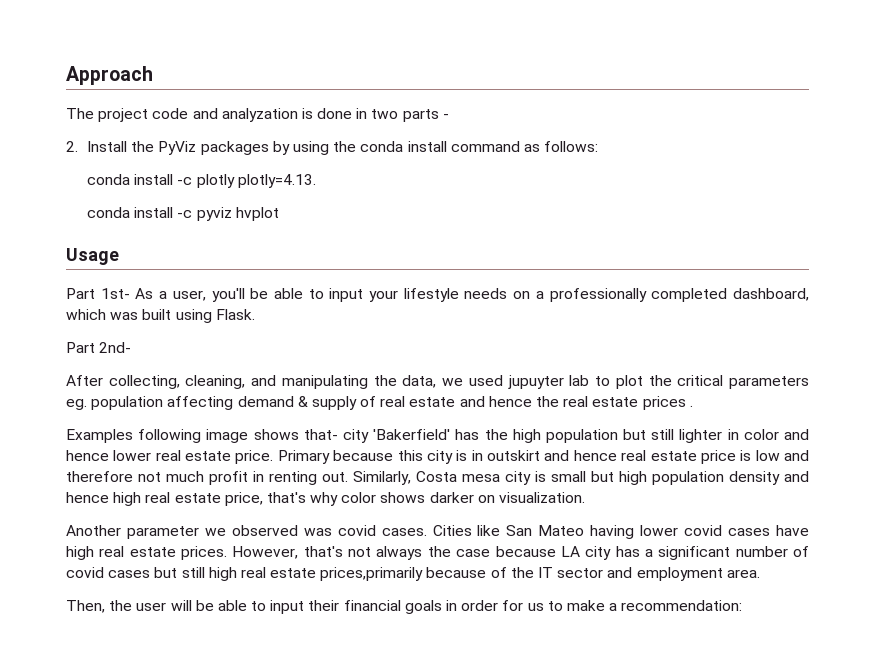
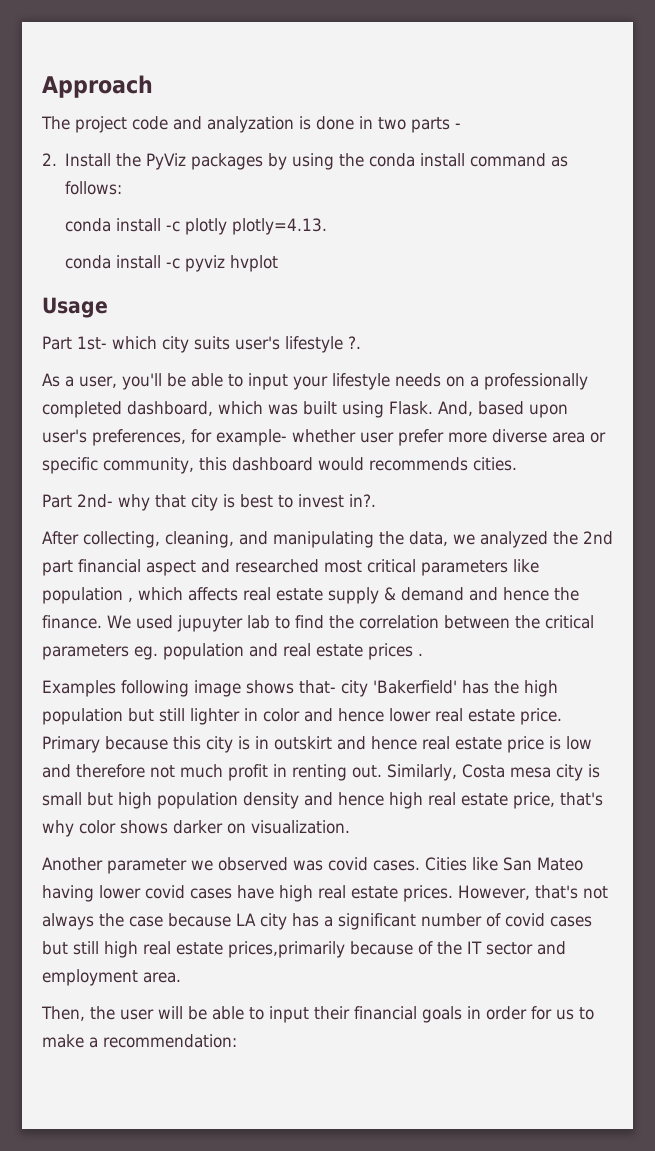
- Part 1st- As a user, you'll be able to input your lifestyle needs on a professionally completed dashboard, which was built using Flask.
- Part 2nd-
+ Part 1st- which city suits user's lifestyle ?.
+ As a user, you'll be able to input your lifestyle needs on a professionally completed dashboard, which was built using Flask. And, based upon user's preferences, for example- whether user prefer more diverse area or specific community, this dashboard would recommends cities.
+ Part 2nd- why that city is best to invest in?.
- After collecting, cleaning, and manipulating the data, we used jupuyter lab to plot the critical parameters eg. population affecting demand & supply of real estate and hence the real estate prices .
+ After collecting, cleaning, and manipulating the data, we analyzed the 2nd part financial aspect and researched most critical parameters like population , which affects real estate supply & demand and hence the finance. We used jupuyter lab to find the correlation between the critical parameters eg. population and real estate prices .

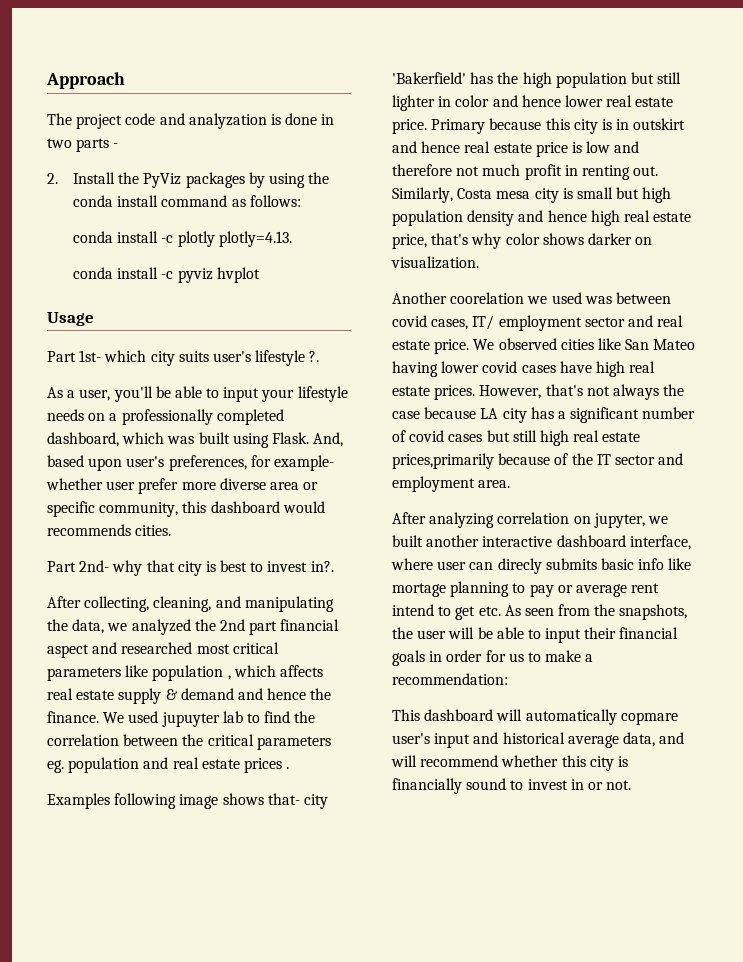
- Another parameter we observed was covid cases. Cities like San Mateo having lower covid cases have high real estate prices.
+ Another coorelation we used was between covid cases, IT/ employment sector and real estate price. We observed cities like San Mateo having lower covid cases have high real estate prices.
- Then, the user will be able to input their financial goals in order for us to make a recommendation:
+ After analyzing correlation on jupyter, we built another interactive dashboard interface, where user can direcly submits basic info like mortage planning to pay or average rent intend to get etc. As seen from the snapshots, the user will be able to input their financial goals in order for us to make a recommendation:
+ This dashboard will automatically copmare user's input and historical average data, and will recommend whether this city is financially sound to invest in or not.

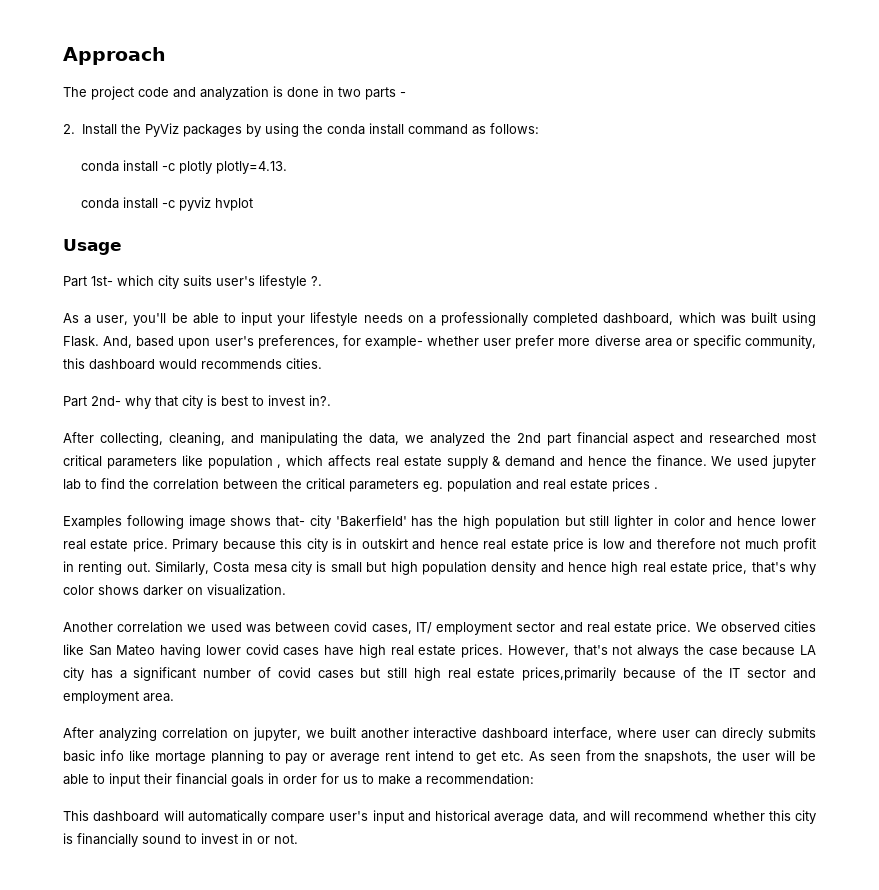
- We used jupuyter lab to find the correlation between the critical parameters eg. population and real estate prices .
+ We used jupyter lab to find the correlation between the critical parameters eg. population and real estate prices .
- Another coorelation we used was between covid cases, IT/ employment sector and real estate price.
+ Another correlation we used was between covid cases, IT/ employment sector and real estate price.
- This dashboard will automatically copmare user's input and historical average data, and will recommend whether this city is financially sound to invest in or not.
+ This dashboard will automatically compare user's input and historical average data, and will recommend whether this city is financially sound to invest in or not.

